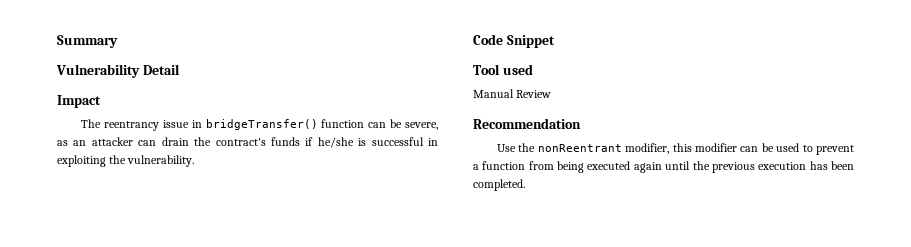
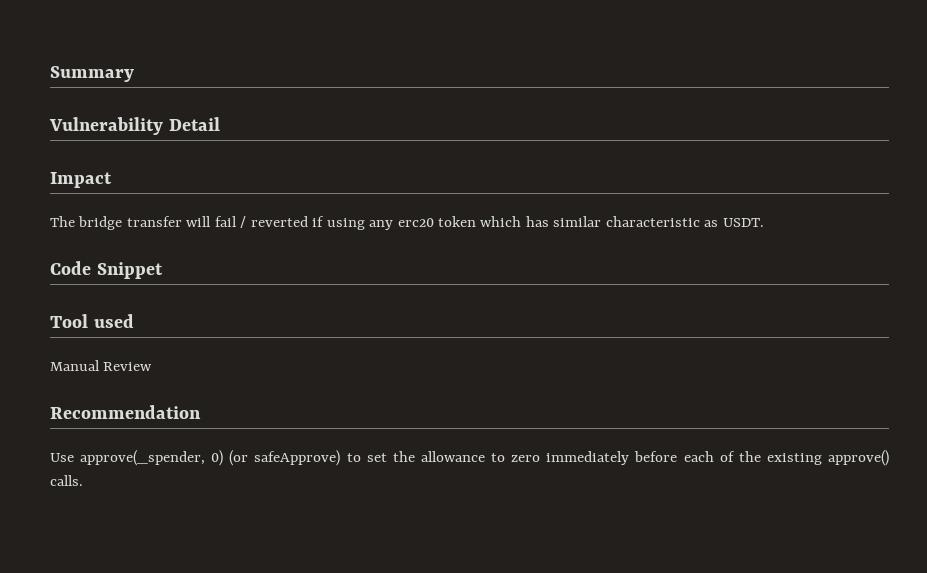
- The reentrancy issue in bridgeTransfer() function can be severe, as an attacker can drain the contract's funds if he/she is successful in exploiting the vulnerability.
+ The bridge transfer will fail / reverted if using any erc20 token which has similar characteristic as USDT.
- Use the nonReentrant modifier, this modifier can be used to prevent a function from being executed again until the previous execution has been completed.
+ Use approve(_spender, 0) (or safeApprove) to set the allowance to zero immediately before each of the existing approve() calls.

